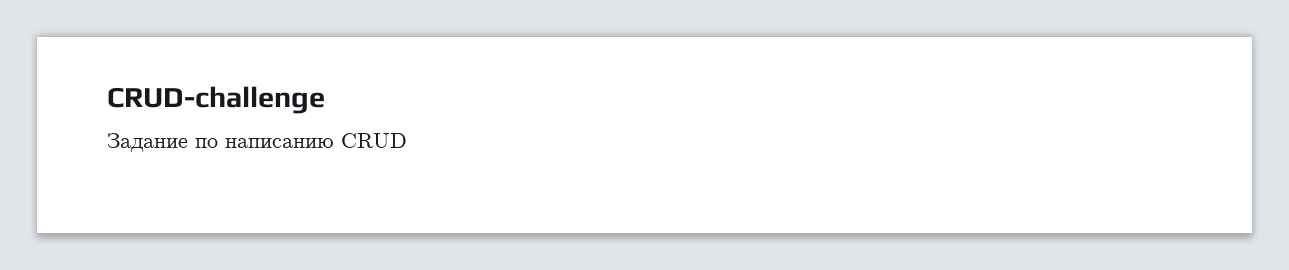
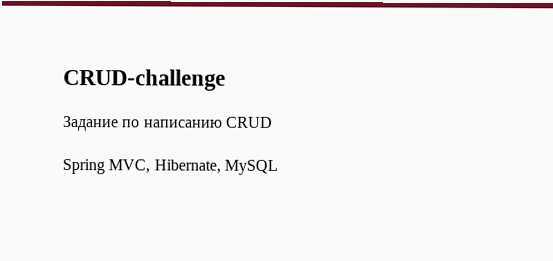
+ Spring MVC, Hibernate, MySQL

